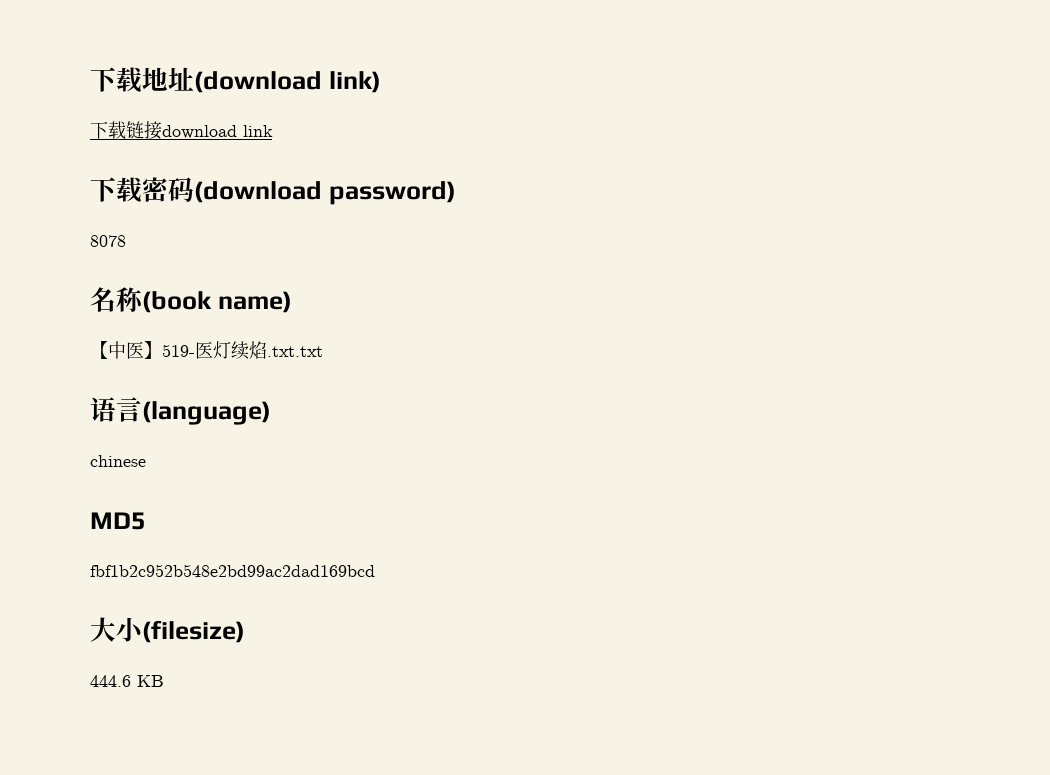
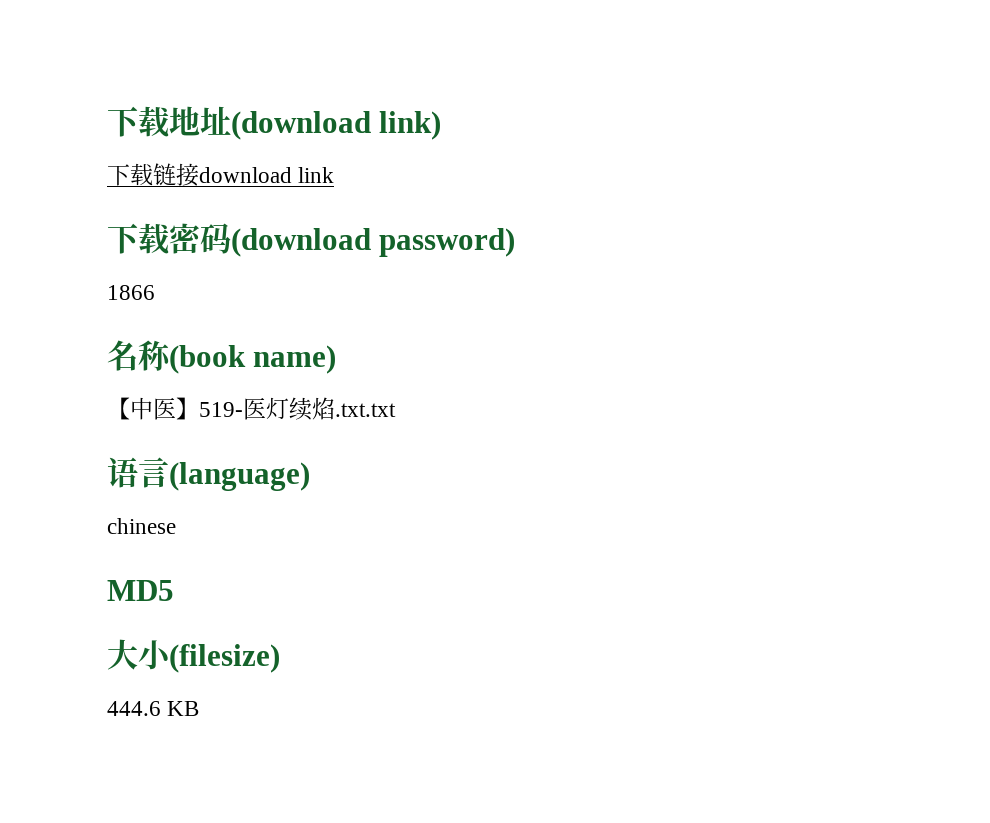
- 8078
+ 1866
- fbf1b2c952b548e2bd99ac2dad169bcd

